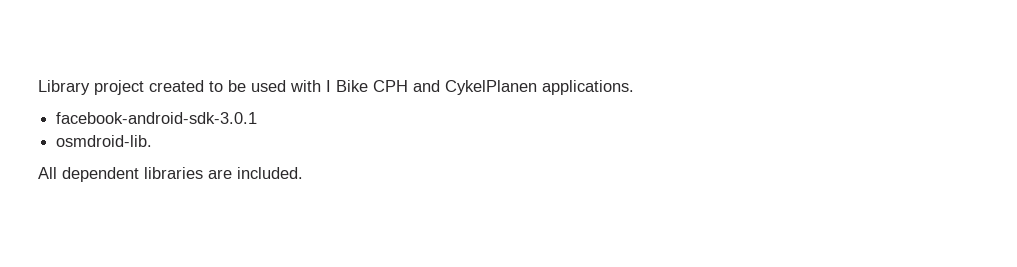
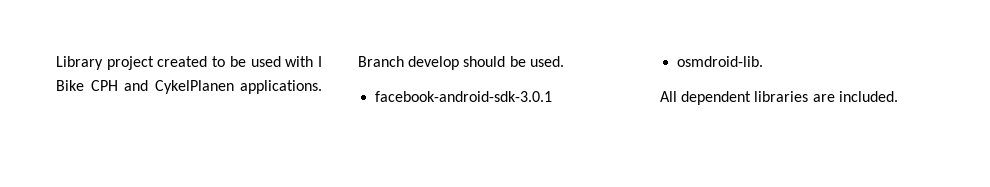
+ Branch develop should be used.

